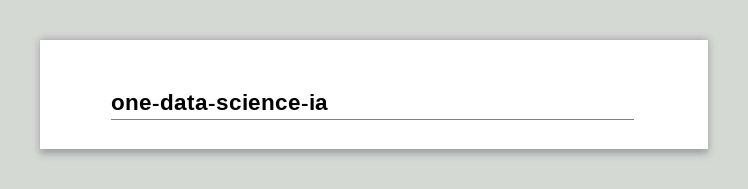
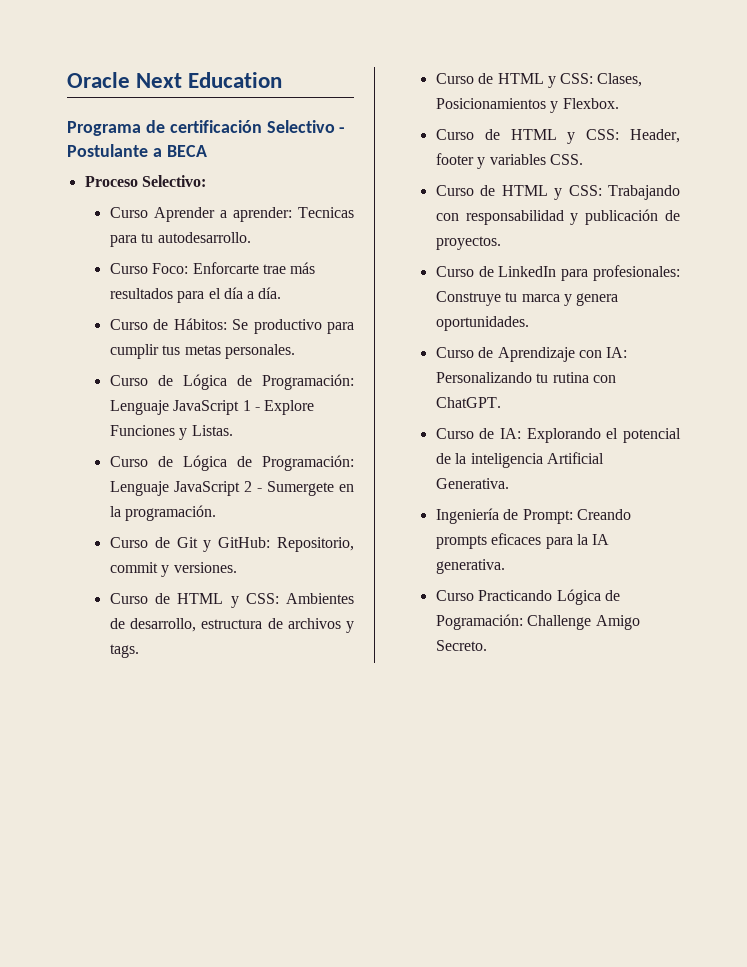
- one-data-science-ia
+ Oracle Next Education
+ Programa de certificación Selectivo - Postulante a BECA
+ Proceso Selectivo:
+ Curso Aprender a aprender: Tecnicas para tu autodesarrollo.
+ Curso Foco: Enforcarte trae más resultados para el día a día.
+ Curso de Hábitos: Se productivo para cumplir tus metas personales.
+ Curso de Lógica de Programación: Lenguaje JavaScript 1 - Explore Funciones y Listas.
+ Curso de Lógica de Programación: Lenguaje JavaScript 2 - Sumergete en la programación.
+ Curso de Git y GitHub: Repositorio, commit y versiones.
+ Curso de HTML y CSS: Ambientes de desarrollo, estructura de archivos y tags.
+ Curso de HTML y CSS: Clases, Posicionamientos y Flexbox.
+ Curso de HTML y CSS: Header, footer y variables CSS.
+ Curso de HTML y CSS: Trabajando con responsabilidad y publicación de proyectos.
+ Curso de LinkedIn para profesionales: Construye tu marca y genera oportunidades.
+ Curso de Aprendizaje con IA: Personalizando tu rutina con ChatGPT.
+ Curso de IA: Explorando el potencial de la inteligencia Artificial Generativa.
+ Ingeniería de Prompt: Creando prompts eficaces para la IA generativa.
+ Curso Practicando Lógica de Pogramación: Challenge Amigo Secreto.

